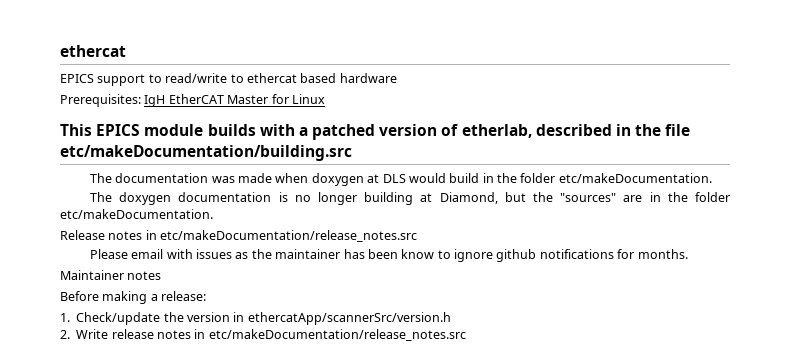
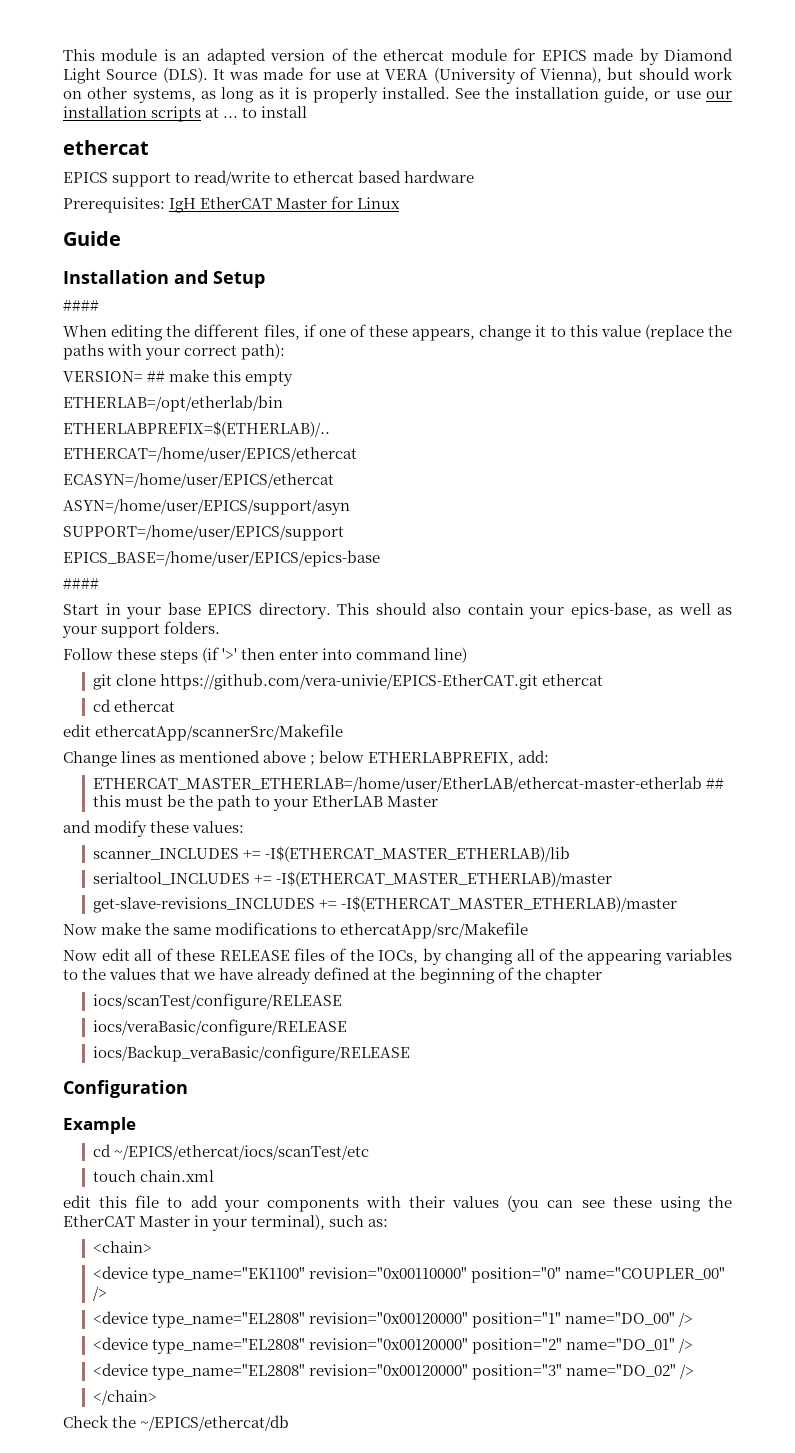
+ This module is an adapted version of the ethercat module for EPICS made by Diamond Light Source (DLS). It was made for use at VERA (University of Vienna), but should work on other systems, as long as it is properly installed. See the installation guide, or use our installation scripts at ... to install
- This EPICS module builds with a patched version of etherlab, described in the file etc/makeDocumentation/building.src
- The documentation was made when doxygen at DLS would build in the folder etc/makeDocumentation.
- The doxygen documentation is no longer building at Diamond, but the "sources" are in the folder etc/makeDocumentation.
- Release notes in etc/makeDocumentation/release_notes.src
- Please email with issues as the maintainer has been know to ignore github notifications for months.
- Maintainer notes
- Before making a release:
- 1. Check/update the version in ethercatApp/scannerSrc/version.h
- 2. Write release notes in etc/makeDocumentation/release_notes.src
+ Guide
+ Installation and Setup
+ ####
+ When editing the different files, if one of these appears, change it to this value (replace the paths with your correct path):
+ VERSION= ## make this empty
+ ETHERLAB=/opt/etherlab/bin
+ ETHERLABPREFIX=$(ETHERLAB)/..
+ ETHERCAT=/home/user/EPICS/ethercat
+ ECASYN=/home/user/EPICS/ethercat
+ ASYN=/home/user/EPICS/support/asyn
+ SUPPORT=/home/user/EPICS/support
+ EPICS_BASE=/home/user/EPICS/epics-base
+ ####
+ Start in your base EPICS directory. This should also contain your epics-base, as well as your support folders.
+ Follow these steps (if '>' then enter into command line)
+ git clone https://github.com/vera-univie/EPICS-EtherCAT.git ethercat
+ cd ethercat
+ edit ethercatApp/scannerSrc/Makefile
+ Change lines as mentioned above ; below ETHERLABPREFIX, add:
+ ETHERCAT_MASTER_ETHERLAB=/home/user/EtherLAB/ethercat-master-etherlab ## this must be the path to your EtherLAB Master
+ and modify these values:
+ scanner_INCLUDES += -I$(ETHERCAT_MASTER_ETHERLAB)/lib
+ serialtool_INCLUDES += -I$(ETHERCAT_MASTER_ETHERLAB)/master
+ get-slave-revisions_INCLUDES += -I$(ETHERCAT_MASTER_ETHERLAB)/master
+ Now make the same modifications to ethercatApp/src/Makefile
+ Now edit all of these RELEASE files of the IOCs, by changing all of the appearing variables to the values that we have already defined at the beginning of the chapter
+ iocs/scanTest/configure/RELEASE
+ iocs/veraBasic/configure/RELEASE
+ iocs/Backup_veraBasic/configure/RELEASE
+ Configuration
+ Example
+ cd ~/EPICS/ethercat/iocs/scanTest/etc
+ touch chain.xml
+ edit this file to add your components with their values (you can see these using the EtherCAT Master in your terminal), such as:
+ <chain>
+ <device type_name="EK1100" revision="0x00110000" position="0" name="COUPLER_00" />
+ <device type_name="EL2808" revision="0x00120000" position="1" name="DO_00" />
+ <device type_name="EL2808" revision="0x00120000" position="2" name="DO_01" />
+ <device type_name="EL2808" revision="0x00120000" position="3" name="DO_02" />
+ </chain>
+ Check the ~/EPICS/ethercat/db

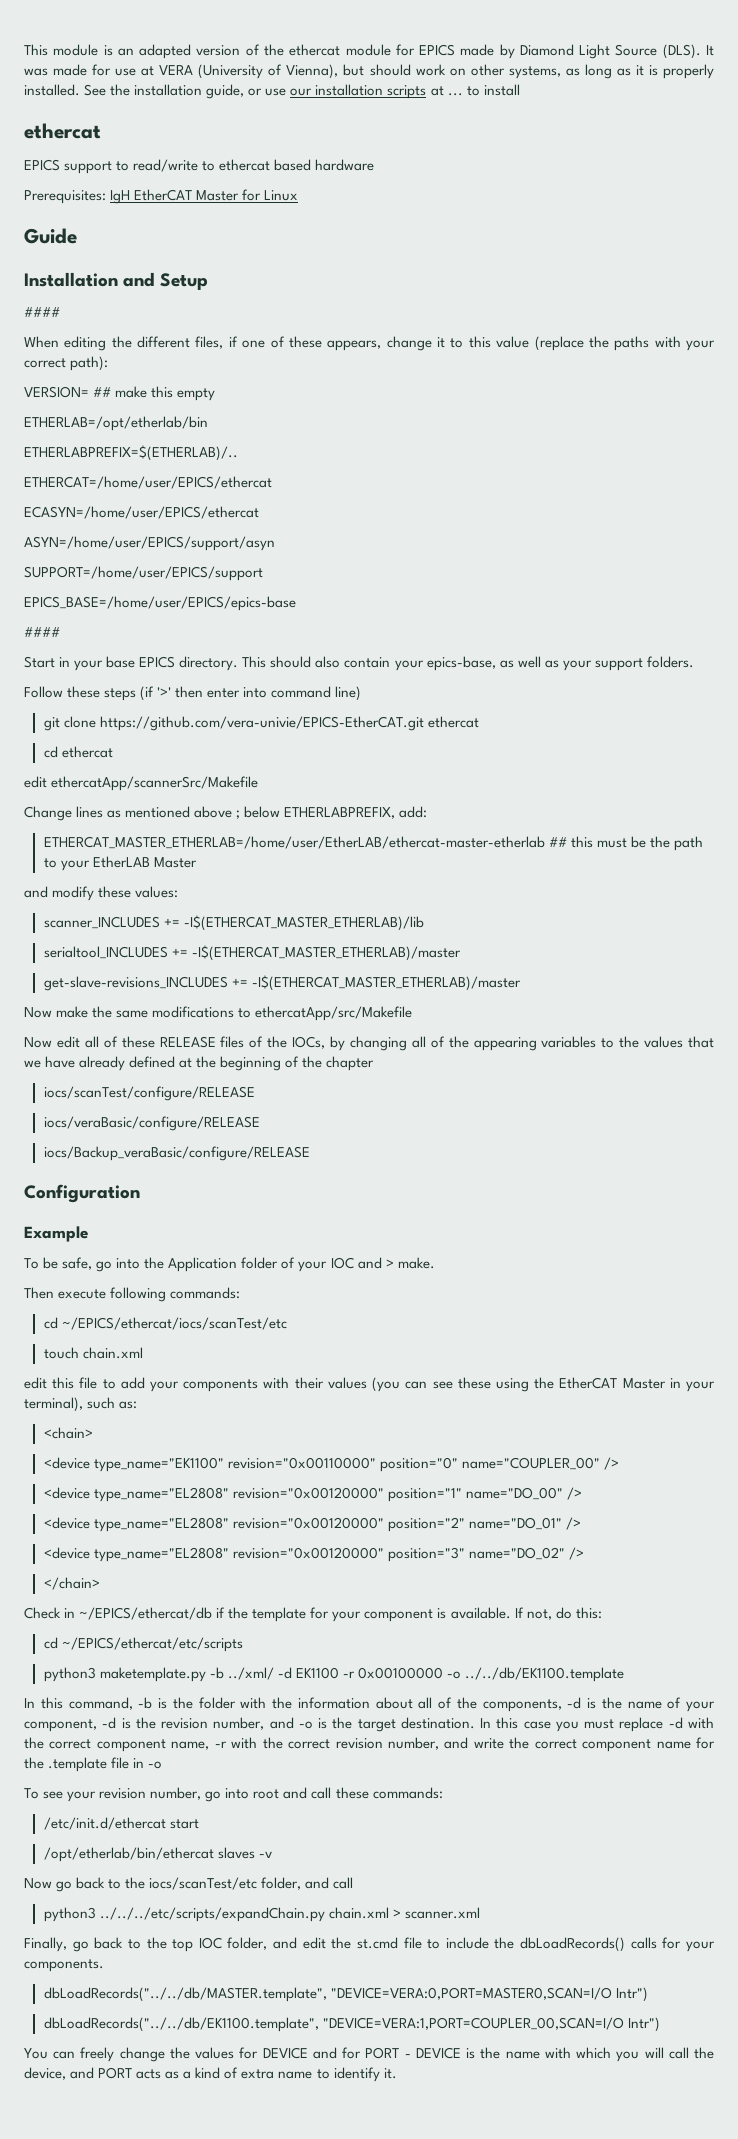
+ To be safe, go into the Application folder of your IOC and > make.
+ Then execute following commands:
- Check the ~/EPICS/ethercat/db
+ Check in ~/EPICS/ethercat/db if the template for your component is available. If not, do this:
+ cd ~/EPICS/ethercat/etc/scripts
+ python3 maketemplate.py -b ../xml/ -d EK1100 -r 0x00100000 -o ../../db/EK1100.template
+ In this command, -b is the folder with the information about all of the components, -d is the name of your component, -d is the revision number, and -o is the target destination. In this case you must replace -d with the correct component name, -r with the correct revision number, and write the correct component name for the .template file in -o
+ To see your revision number, go into root and call these commands:
+ /etc/init.d/ethercat start
+ /opt/etherlab/bin/ethercat slaves -v
+ Now go back to the iocs/scanTest/etc folder, and call
+ python3 ../../../etc/scripts/expandChain.py chain.xml > scanner.xml
+ Finally, go back to the top IOC folder, and edit the st.cmd file to include the dbLoadRecords() calls for your components.
+ dbLoadRecords("../../db/MASTER.template", "DEVICE=VERA:0,PORT=MASTER0,SCAN=I/O Intr")
+ dbLoadRecords("../../db/EK1100.template", "DEVICE=VERA:1,PORT=COUPLER_00,SCAN=I/O Intr")
+ You can freely change the values for DEVICE and for PORT - DEVICE is the name with which you will call the device, and PORT acts as a kind of extra name to identify it.

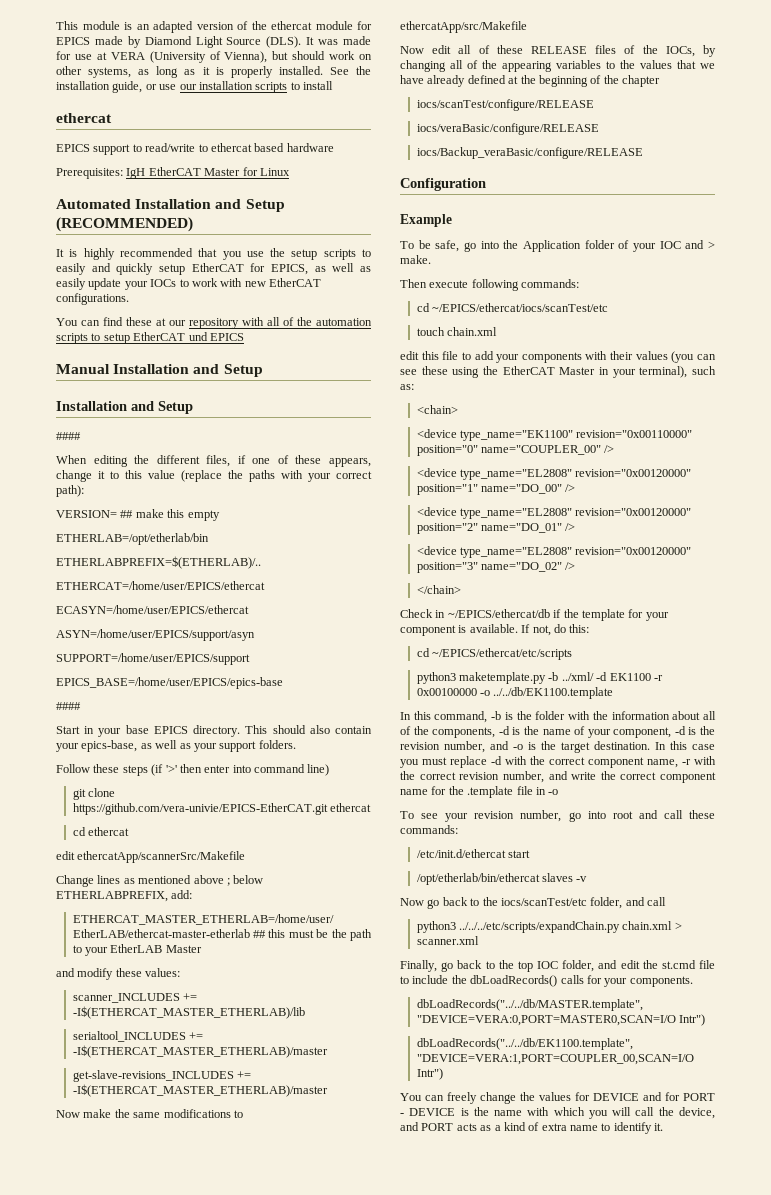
- See the installation guide, or use our installation scripts at ... to install
+ See the installation guide, or use our installation scripts to install
- Guide
+ Automated Installation and Setup (RECOMMENDED)
+ It is highly recommended that you use the setup scripts to easily and quickly setup EtherCAT for EPICS, as well as easily update your IOCs to work with new EtherCAT configurations.
+ You can find these at our repository with all of the automation scripts to setup EtherCAT und EPICS
+ Manual Installation and Setup

